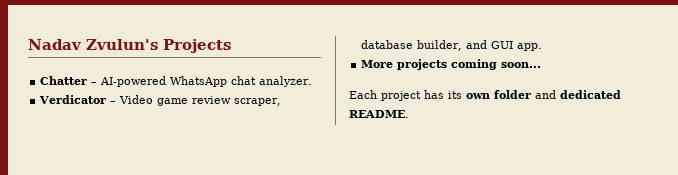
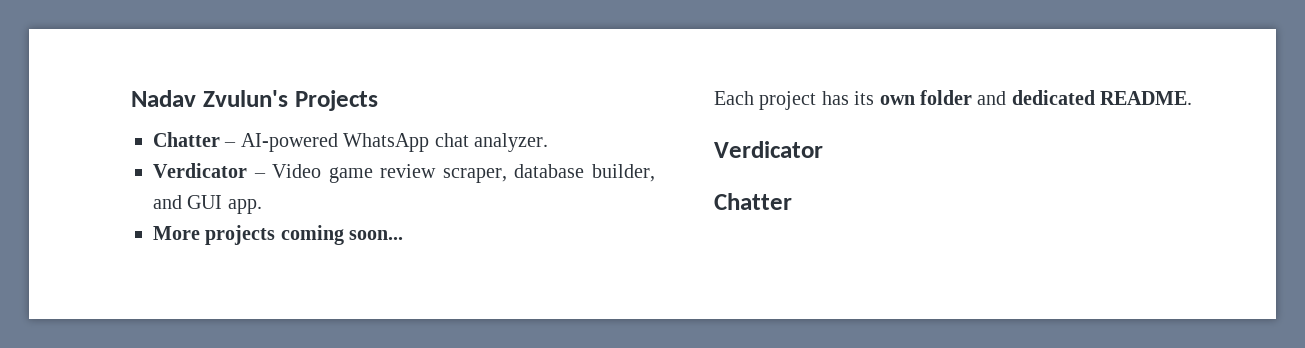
  Each project has its own folder and dedicated README.
+ Verdicator
+ Chatter

